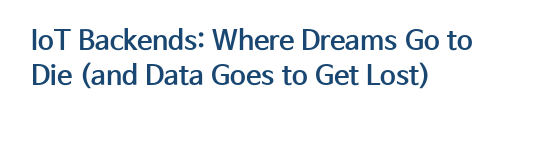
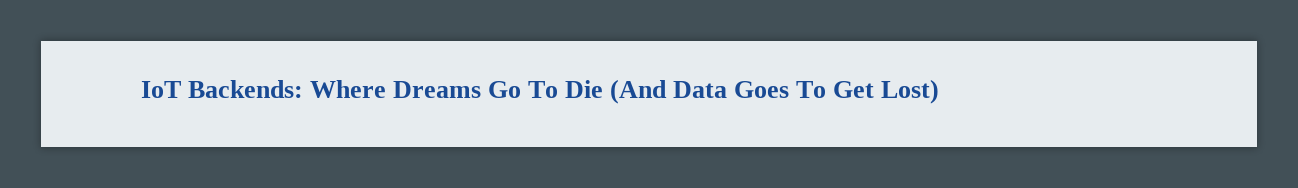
- IoT Backends: Where Dreams Go to Die (and Data Goes to Get Lost)
+ IoT Backends: Where Dreams Go To Die (And Data Goes To Get Lost)

